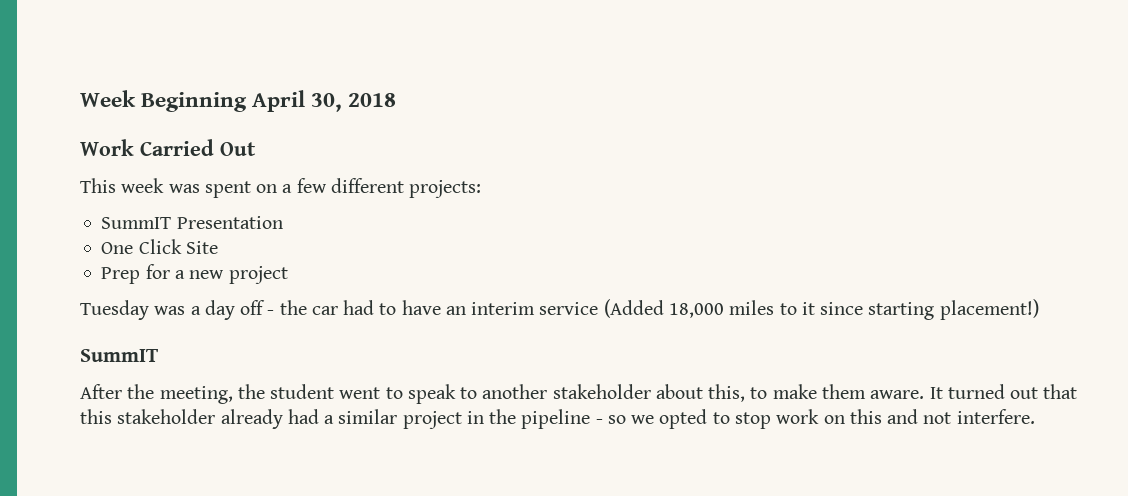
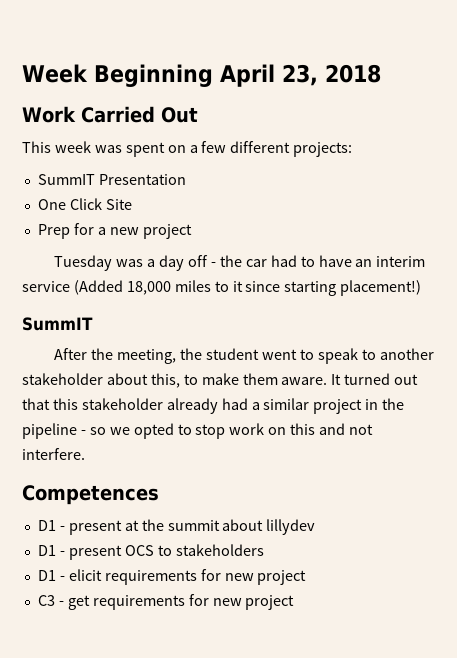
- Week Beginning April 30, 2018
+ Week Beginning April 23, 2018
+ Competences
+ D1 - present at the summit about lillydev
+ D1 - present OCS to stakeholders
+ D1 - elicit requirements for new project
+ C3 - get requirements for new project

